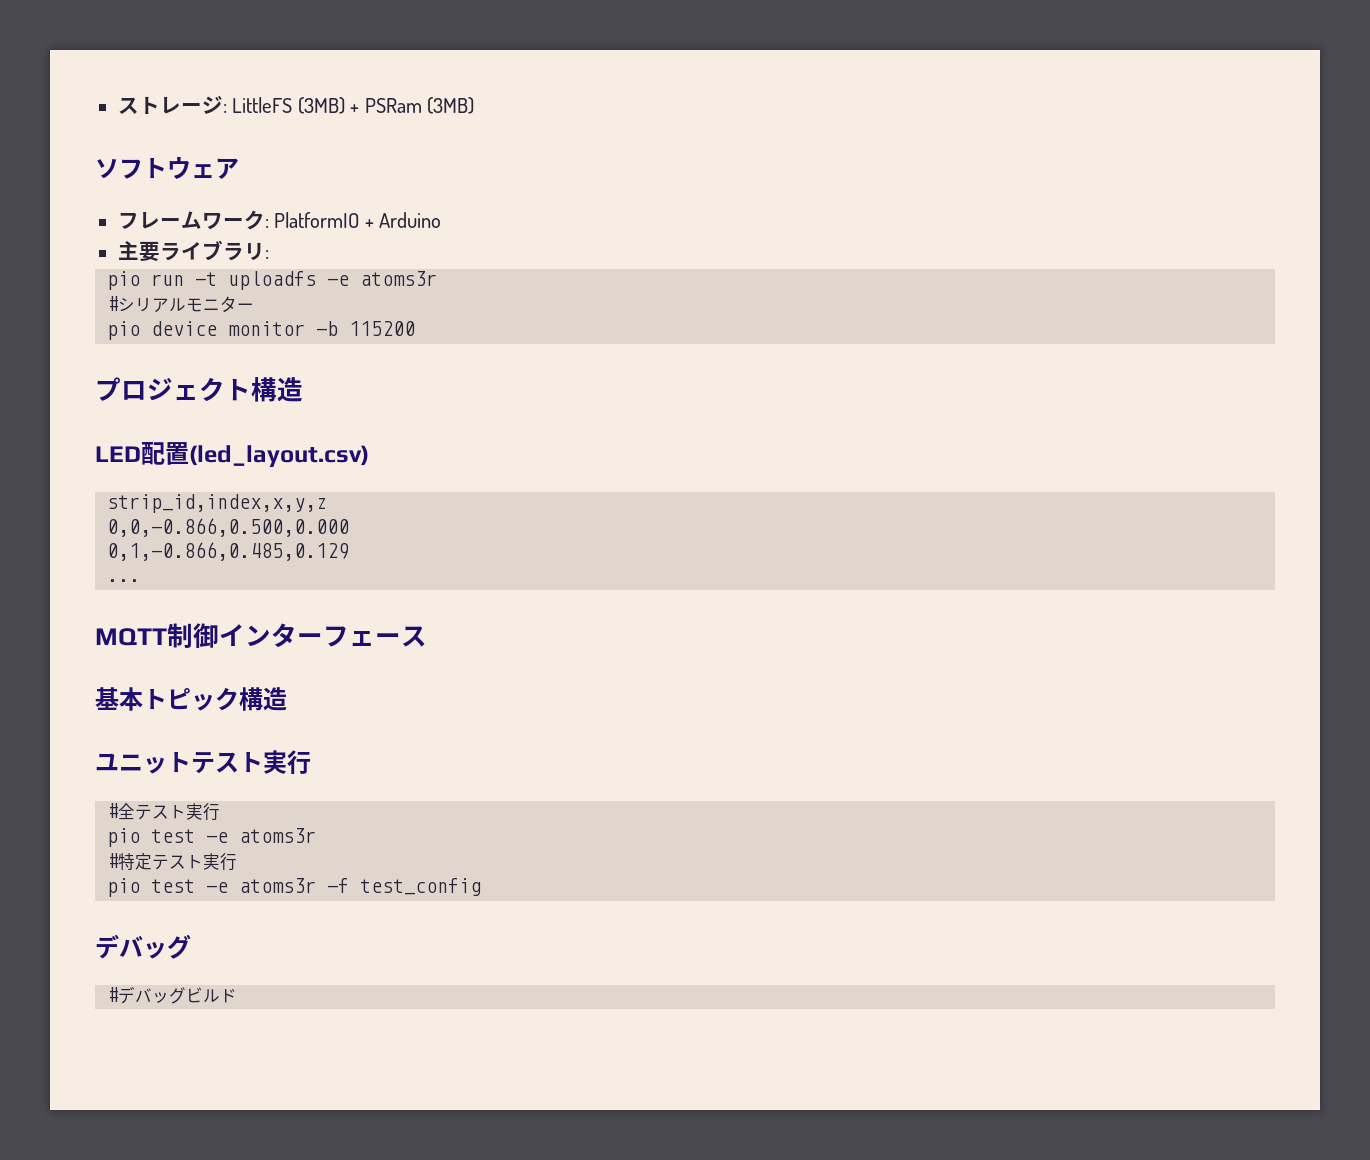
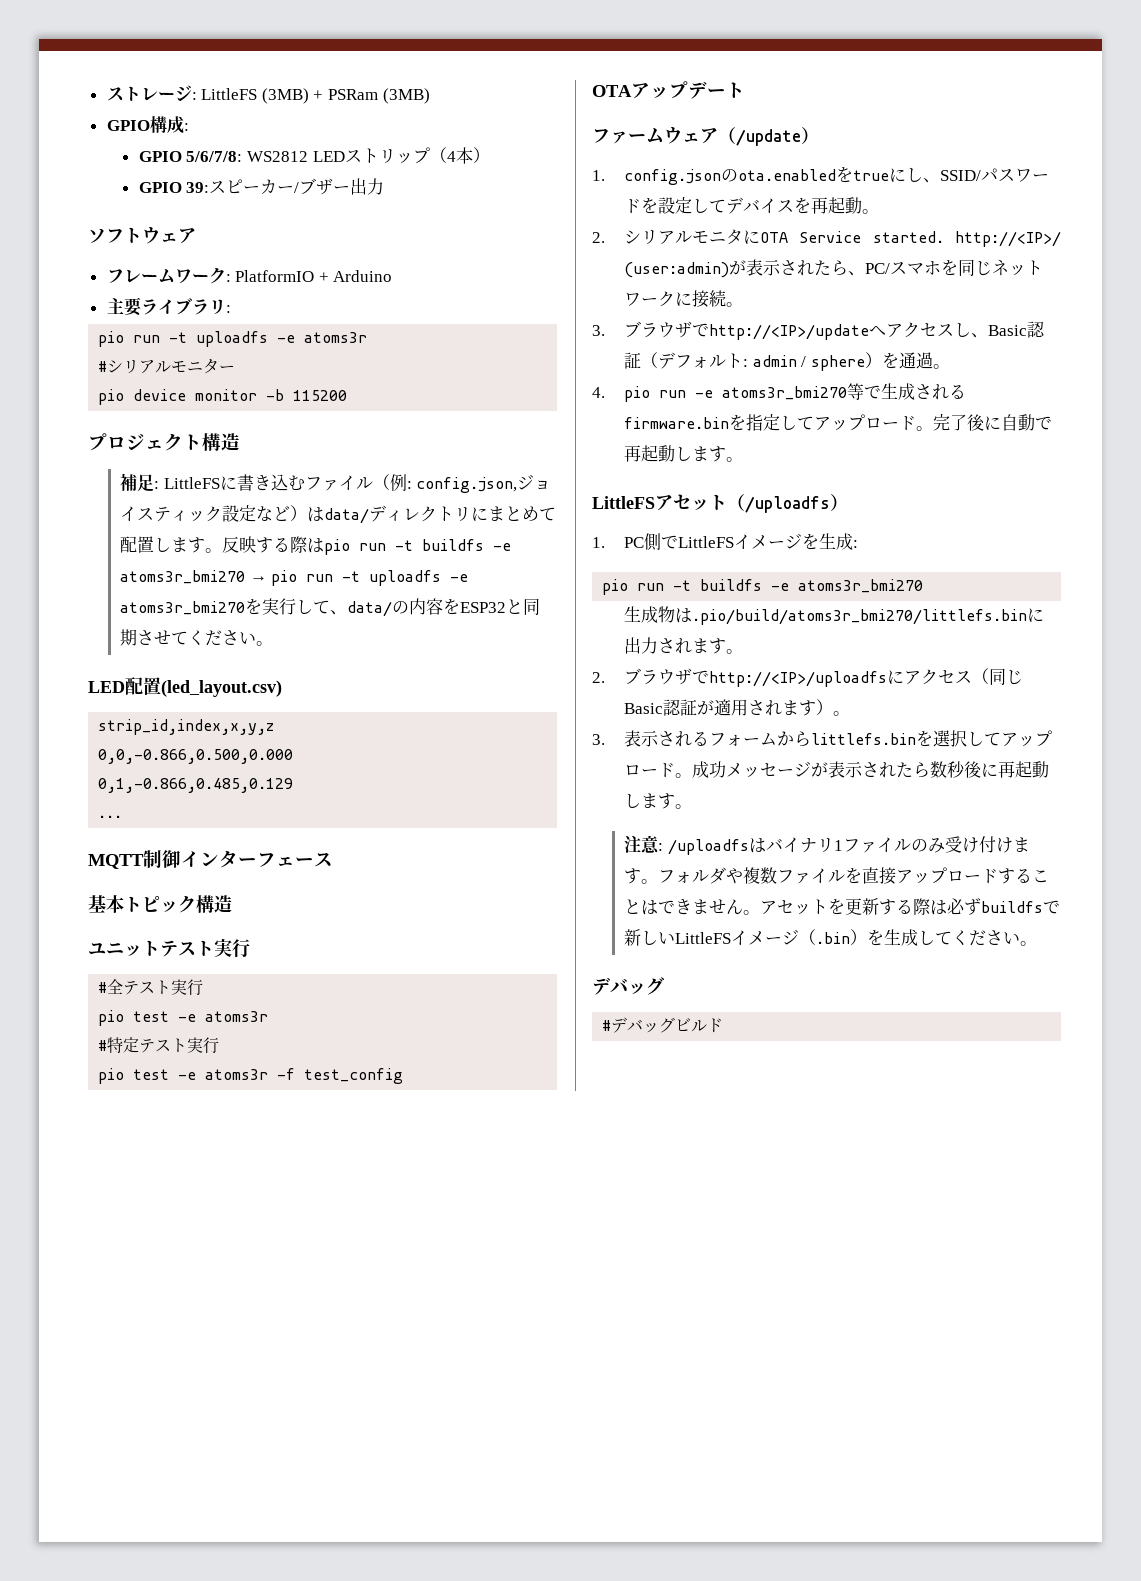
+ GPIO構成:
+ GPIO 5/6/7/8: WS2812 LEDストリップ（4本）
+ GPIO 39:スピーカー/ブザー出力
+ 補足: LittleFSに書き込むファイル（例: config.json,ジョイスティック設定など）はdata/ディレクトリにまとめて配置します。反映する際はpio run -t buildfs -e atoms3r_bmi270 → pio run -t uploadfs -e atoms3r_bmi270を実行して、data/の内容をESP32と同期させてください。
+ OTAアップデート
+ ファームウェア（/update）
+ 1. config.jsonのota.enabledをtrueにし、SSID/パスワードを設定してデバイスを再起動。
+ 2.シリアルモニタにOTA Service started. http://<IP>/ (user:admin)が表示されたら、PC/スマホを同じネットワークに接続。
+ 3.ブラウザでhttp://<IP>/updateへアクセスし、Basic認証（デフォルト: admin / sphere）を通過。
+ 4. pio run -e atoms3r_bmi270等で生成されるfirmware.binを指定してアップロード。完了後に自動で再起動します。
+ LittleFSアセット（/uploadfs）
+ 1. PC側でLittleFSイメージを生成:
+ pio run -t buildfs -e atoms3r_bmi270
+ 生成物は.pio/build/atoms3r_bmi270/littlefs.binに出力されます。
+ 2.ブラウザでhttp://<IP>/uploadfsにアクセス（同じBasic認証が適用されます）。
+ 3.表示されるフォームからlittlefs.binを選択してアップロード。成功メッセージが表示されたら数秒後に再起動します。
+ 注意: /uploadfsはバイナリ1ファイルのみ受け付けます。フォルダや複数ファイルを直接アップロードすることはできません。アセットを更新する際は必ずbuildfsで新しいLittleFSイメージ（.bin）を生成してください。

